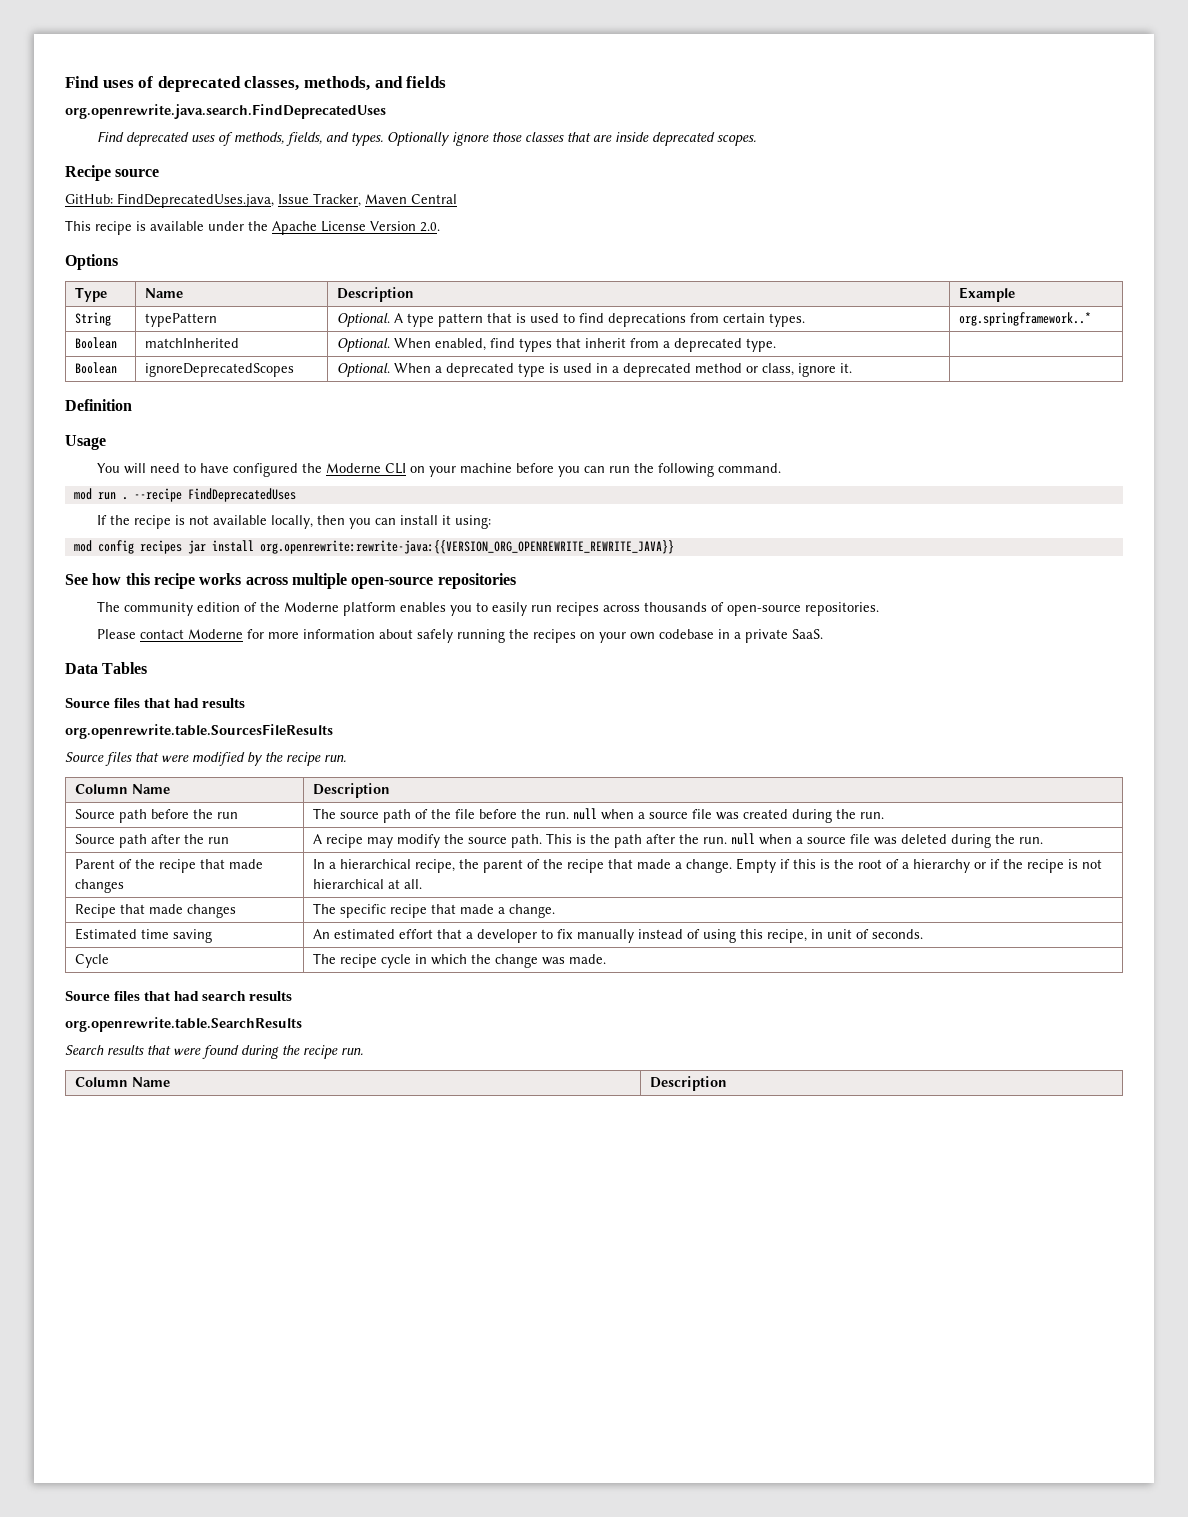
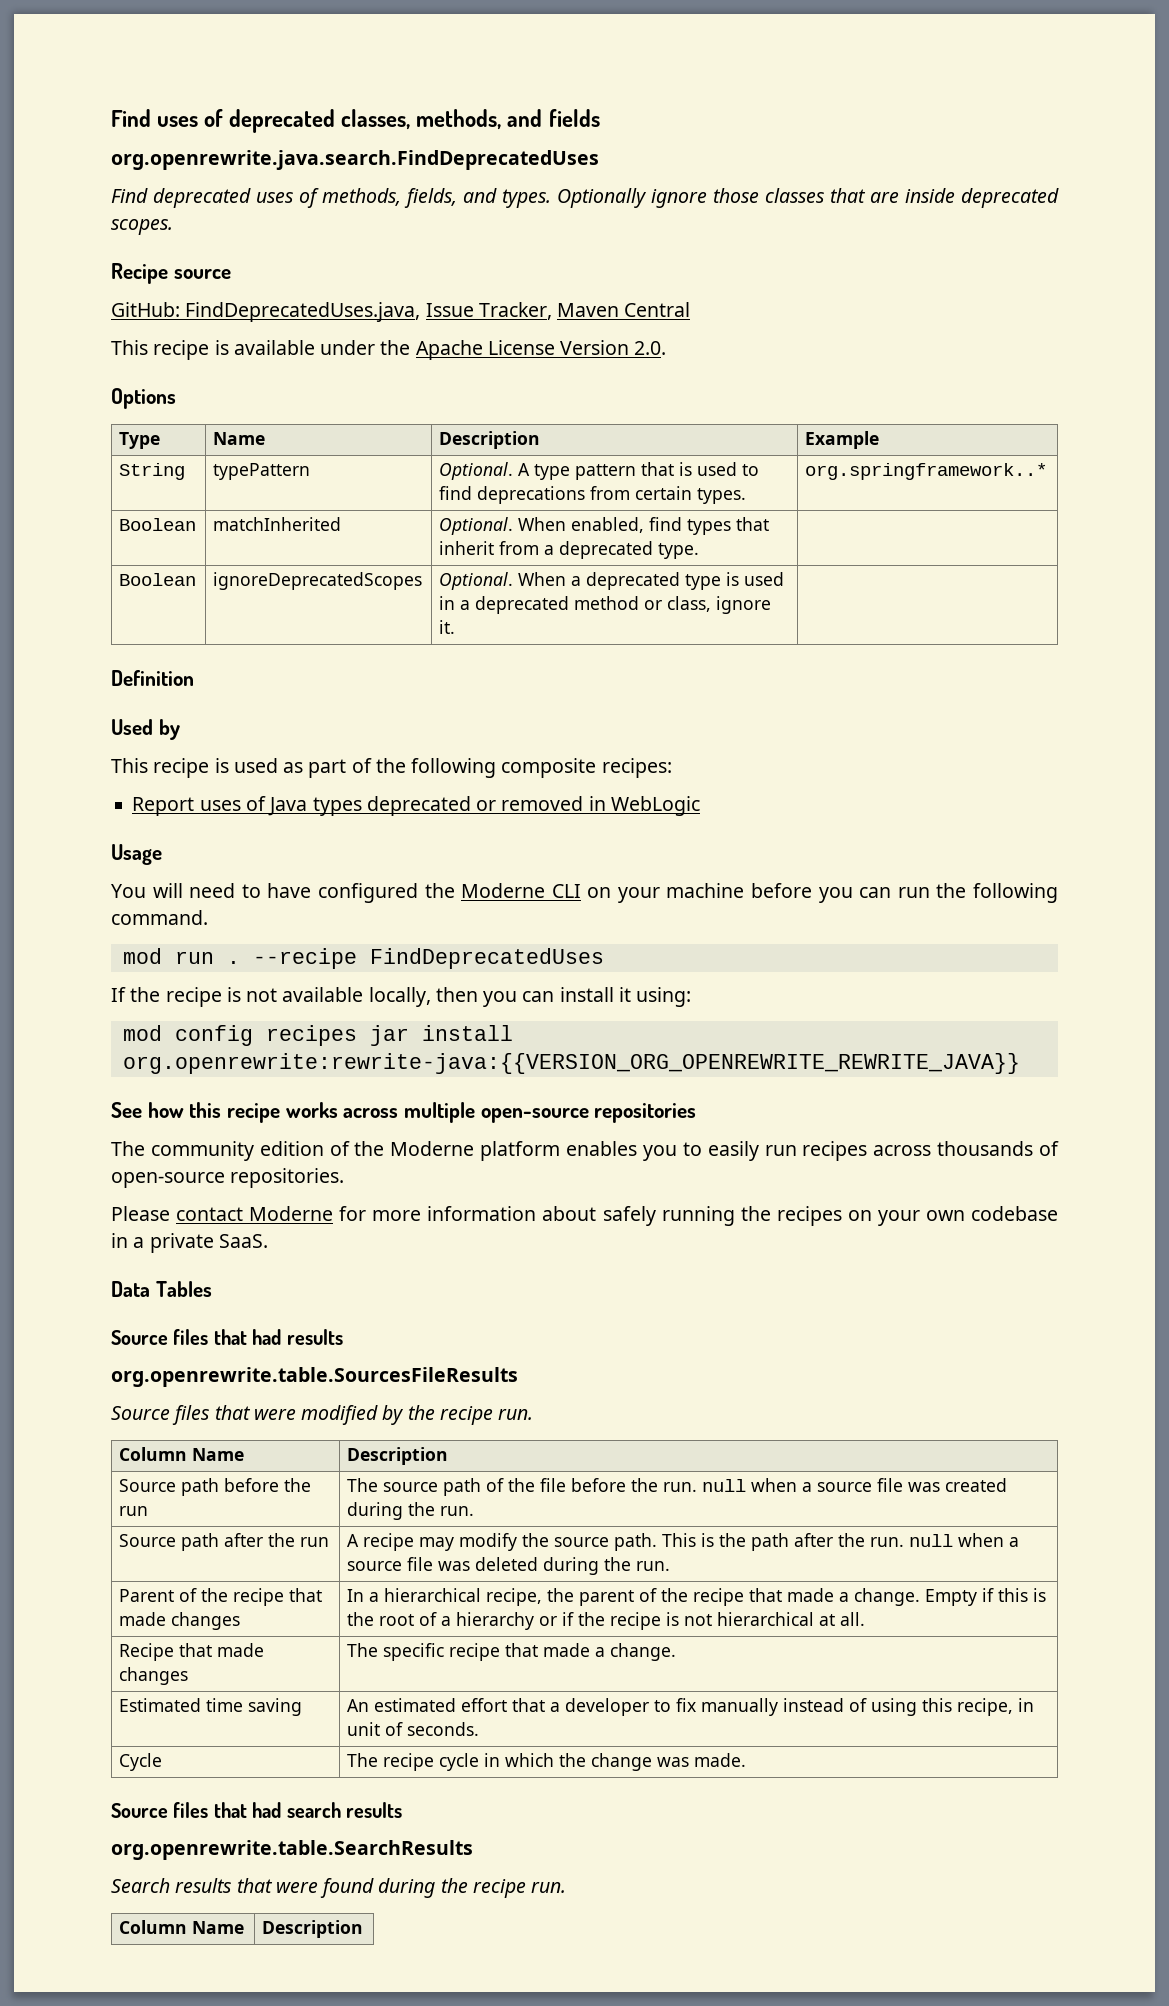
+ Used by
+ This recipe is used as part of the following composite recipes:
+ Report uses of Java types deprecated or removed in WebLogic

